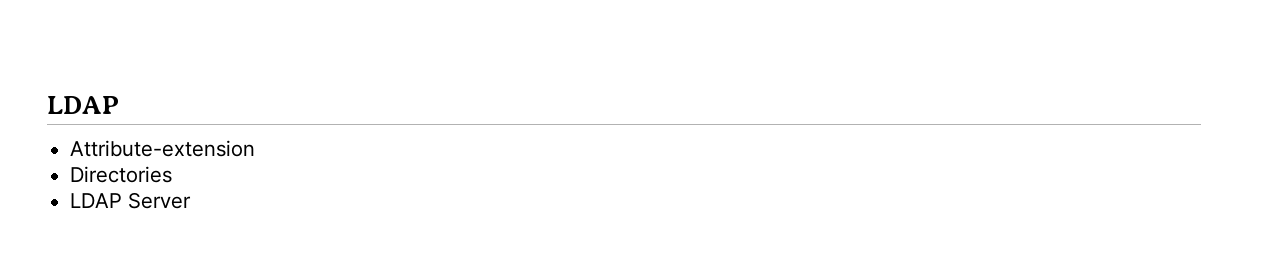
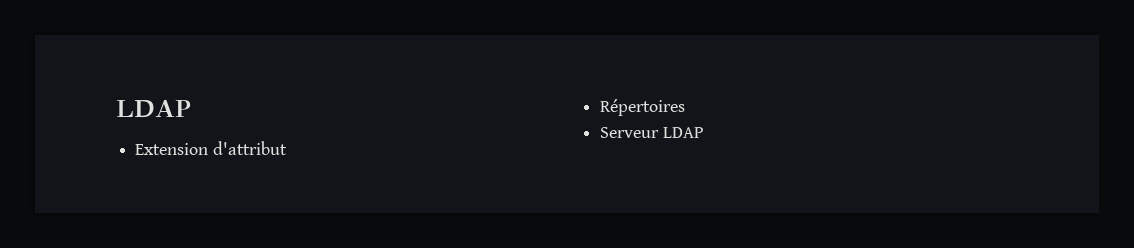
- Attribute-extension
- Directories
- LDAP Server
+ Extension d'attribut
+ Répertoires
+ Serveur LDAP

